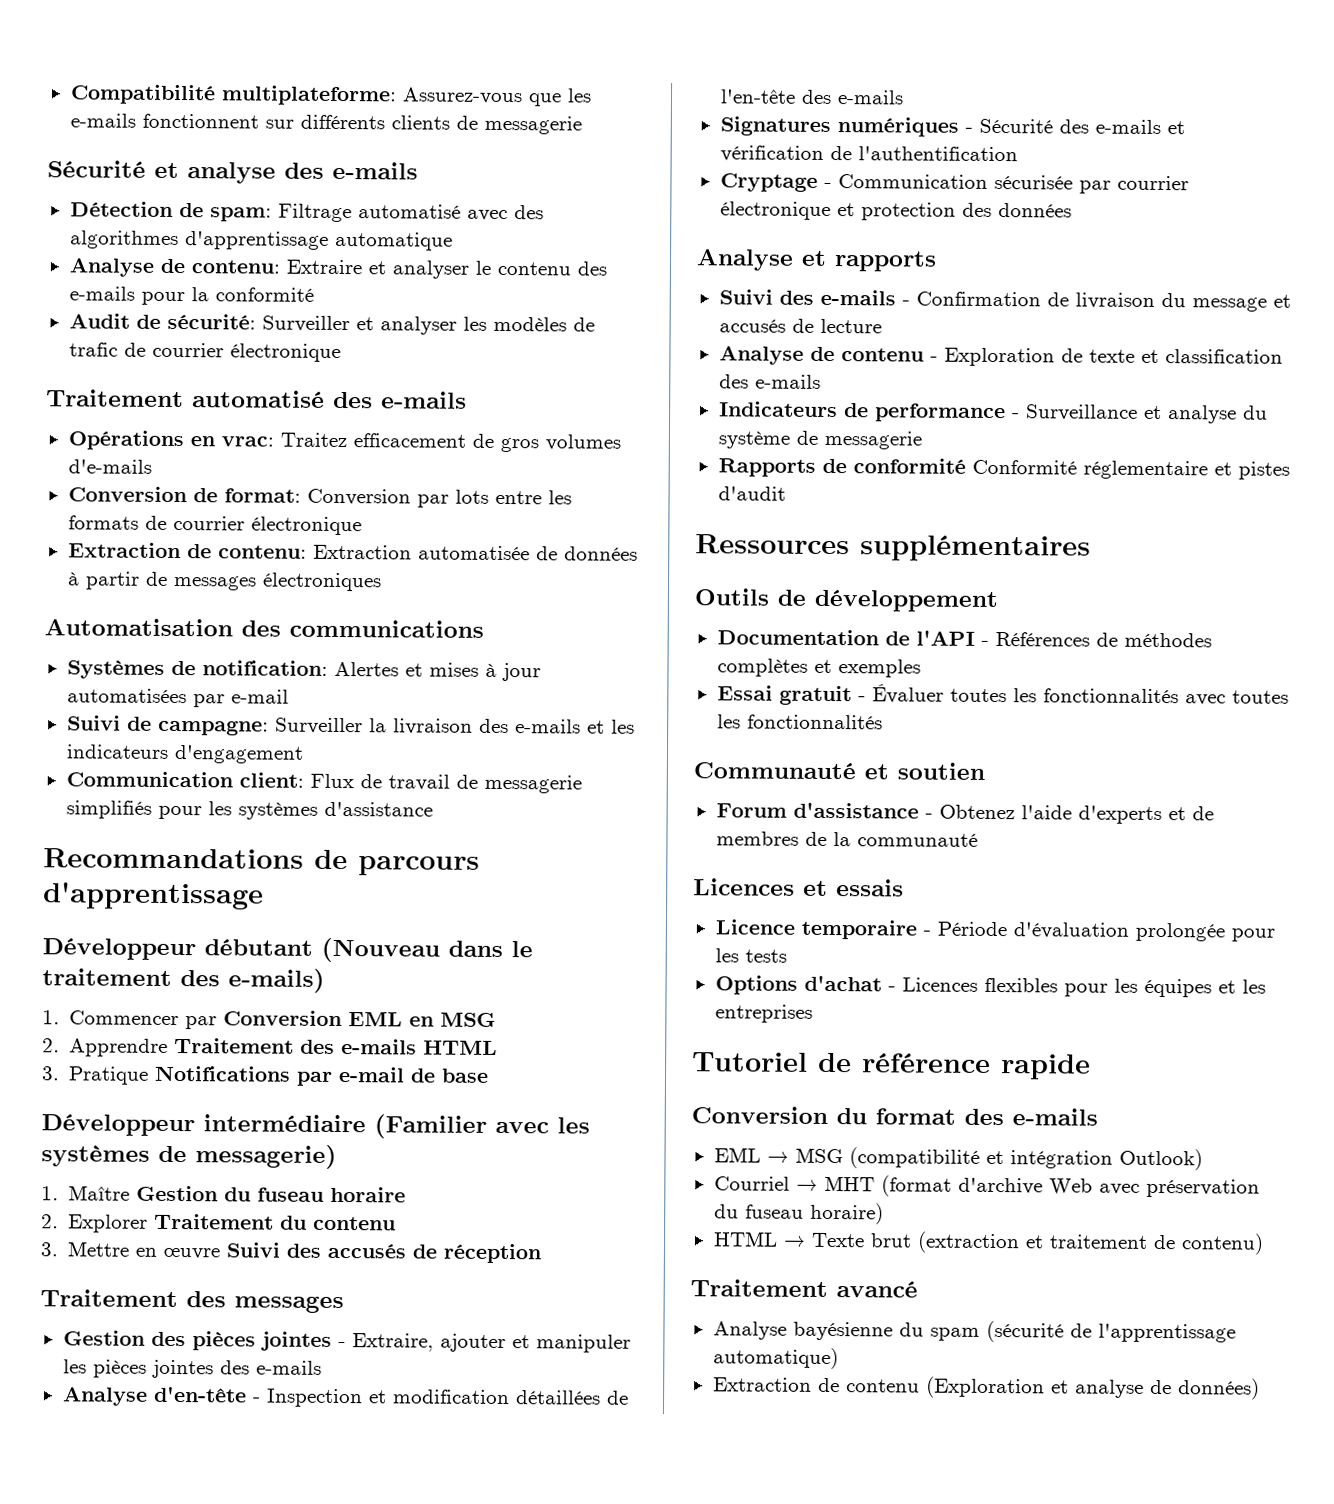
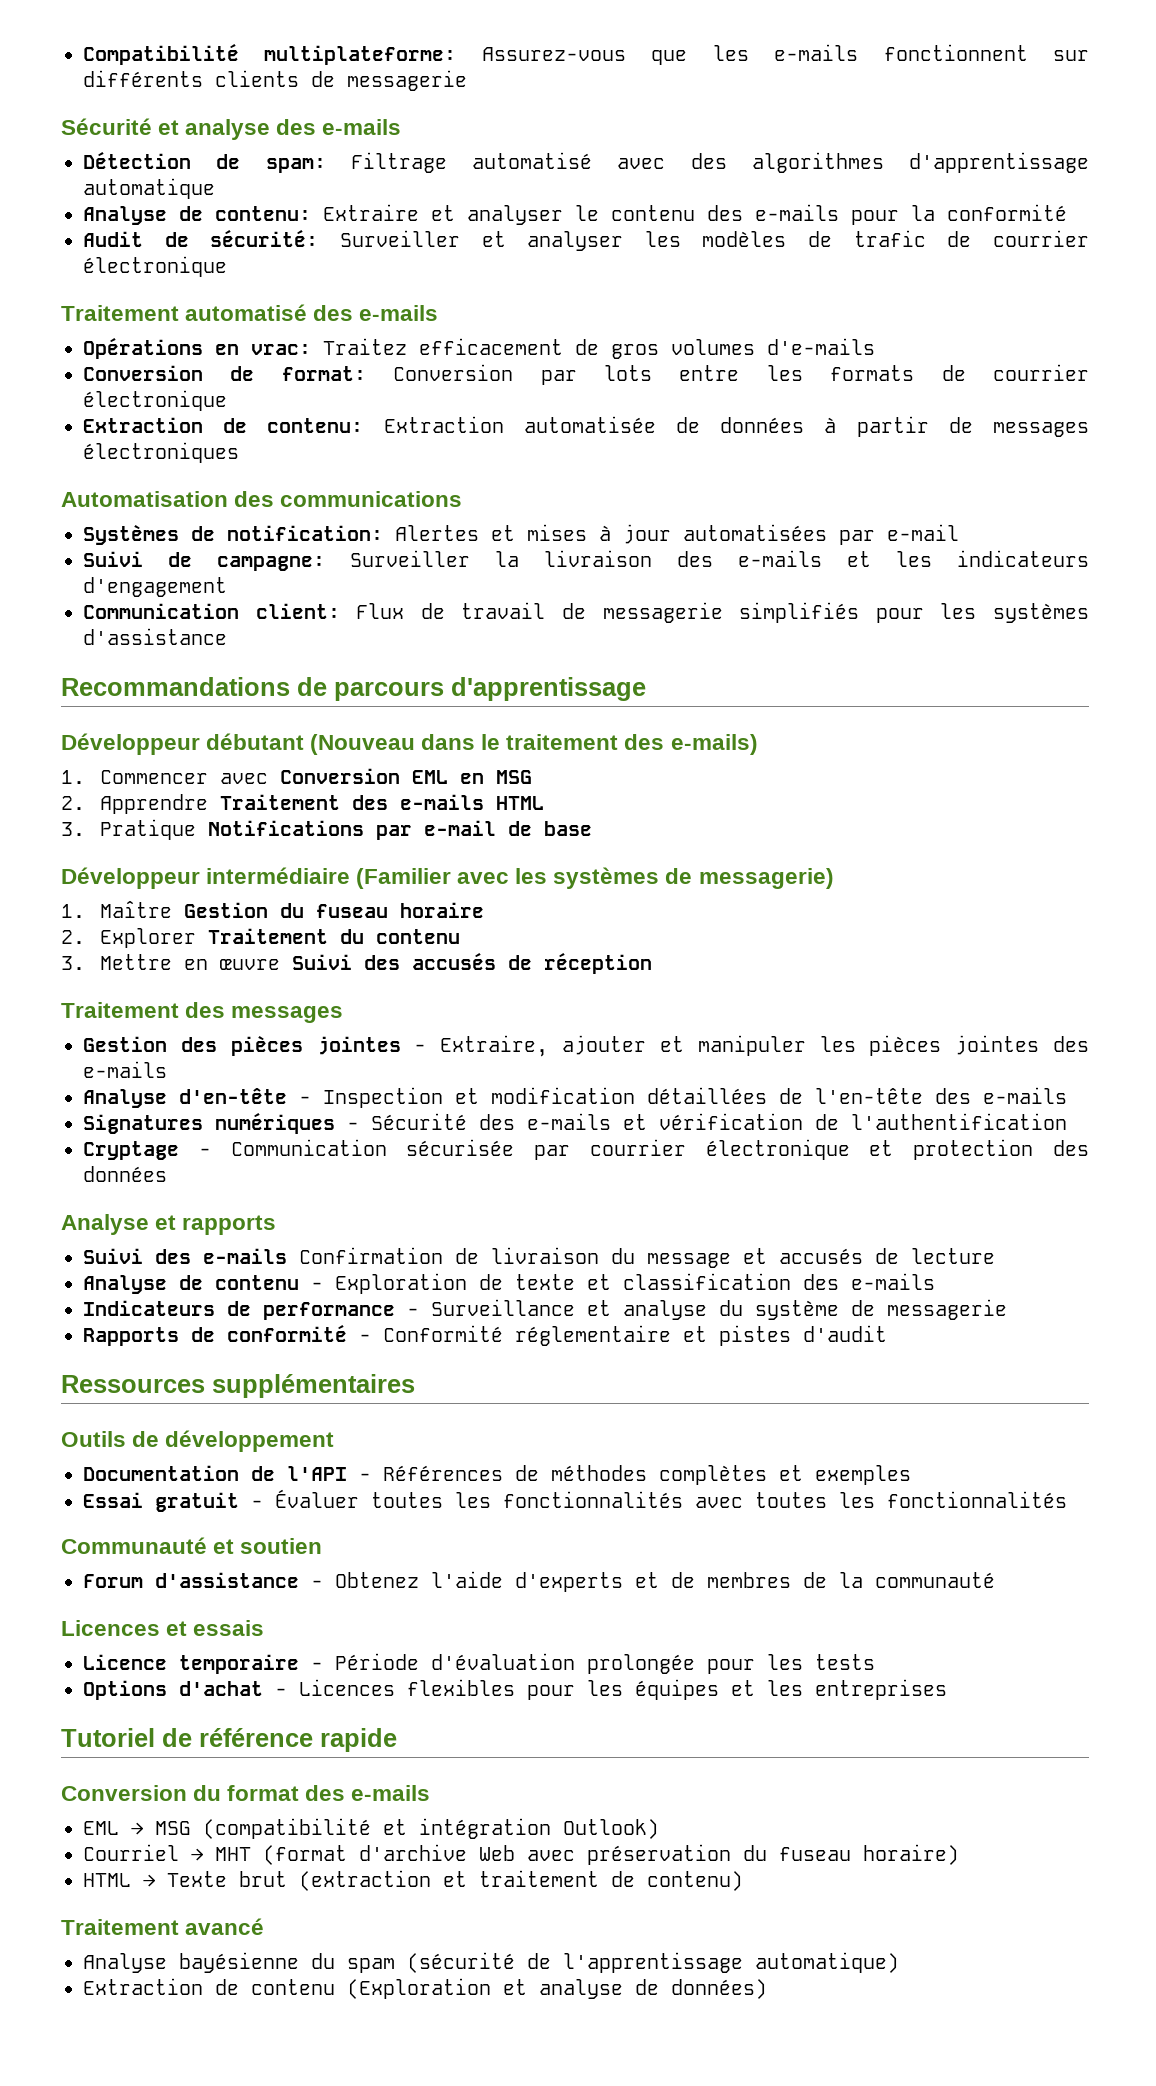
- 1. Commencer par Conversion EML en MSG
+ 1. Commencer avec Conversion EML en MSG
- Suivi des e-mails - Confirmation de livraison du message et accusés de lecture
+ Suivi des e-mails Confirmation de livraison du message et accusés de lecture
- Rapports de conformité Conformité réglementaire et pistes d'audit
+ Rapports de conformité - Conformité réglementaire et pistes d'audit

